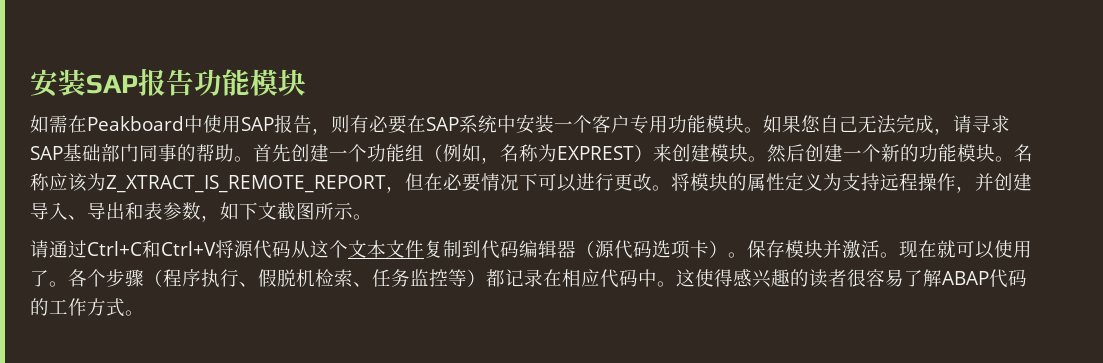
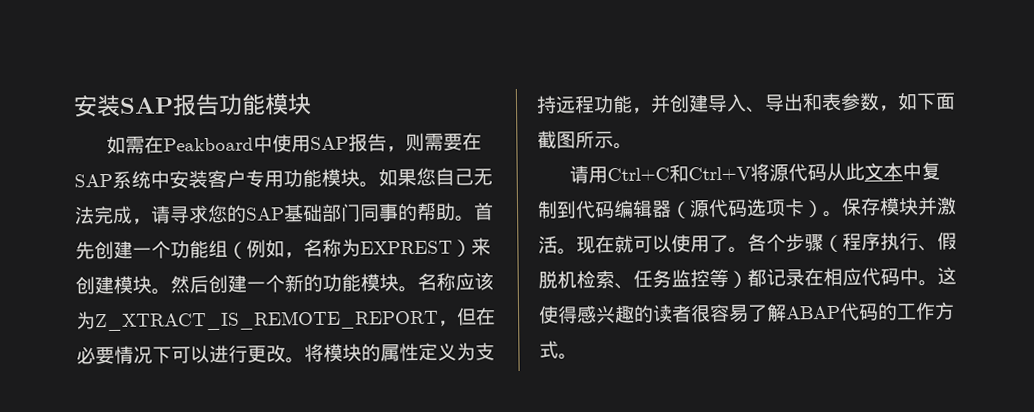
- 如需在Peakboard中使用SAP报告，则有必要在SAP系统中安装一个客户专用功能模块。
+ 如需在Peakboard中使用SAP报告，则需要在SAP系统中安装客户专用功能模块。
- 如果您自己无法完成，请寻求SAP基础部门同事的帮助。
+ 如果您自己无法完成，请寻求您的SAP基础部门同事的帮助。
- 将模块的属性定义为支持远程操作，并创建导入、导出和表参数，如下文截图所示。
+ 将模块的属性定义为支持远程功能，并创建导入、导出和表参数，如下面截图所示。
- 请通过Ctrl+C和Ctrl+V将源代码从这个文本文件复制到代码编辑器（源代码选项卡）。
+ 请用Ctrl+C和Ctrl+V将源代码从此文本中复制到代码编辑器（源代码选项卡）。

